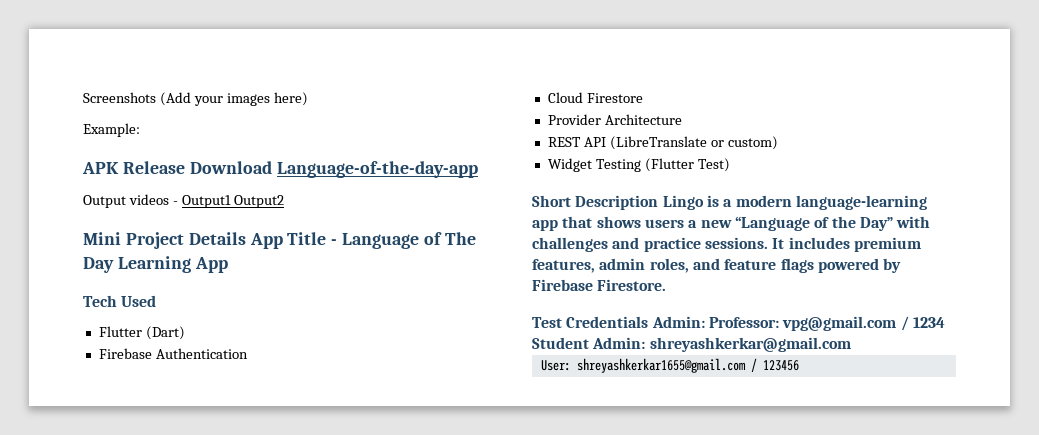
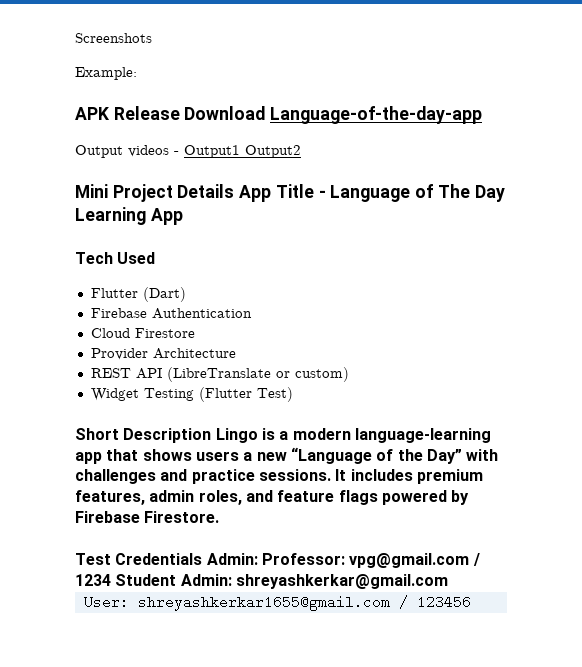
- Screenshots (Add your images here)
+ Screenshots

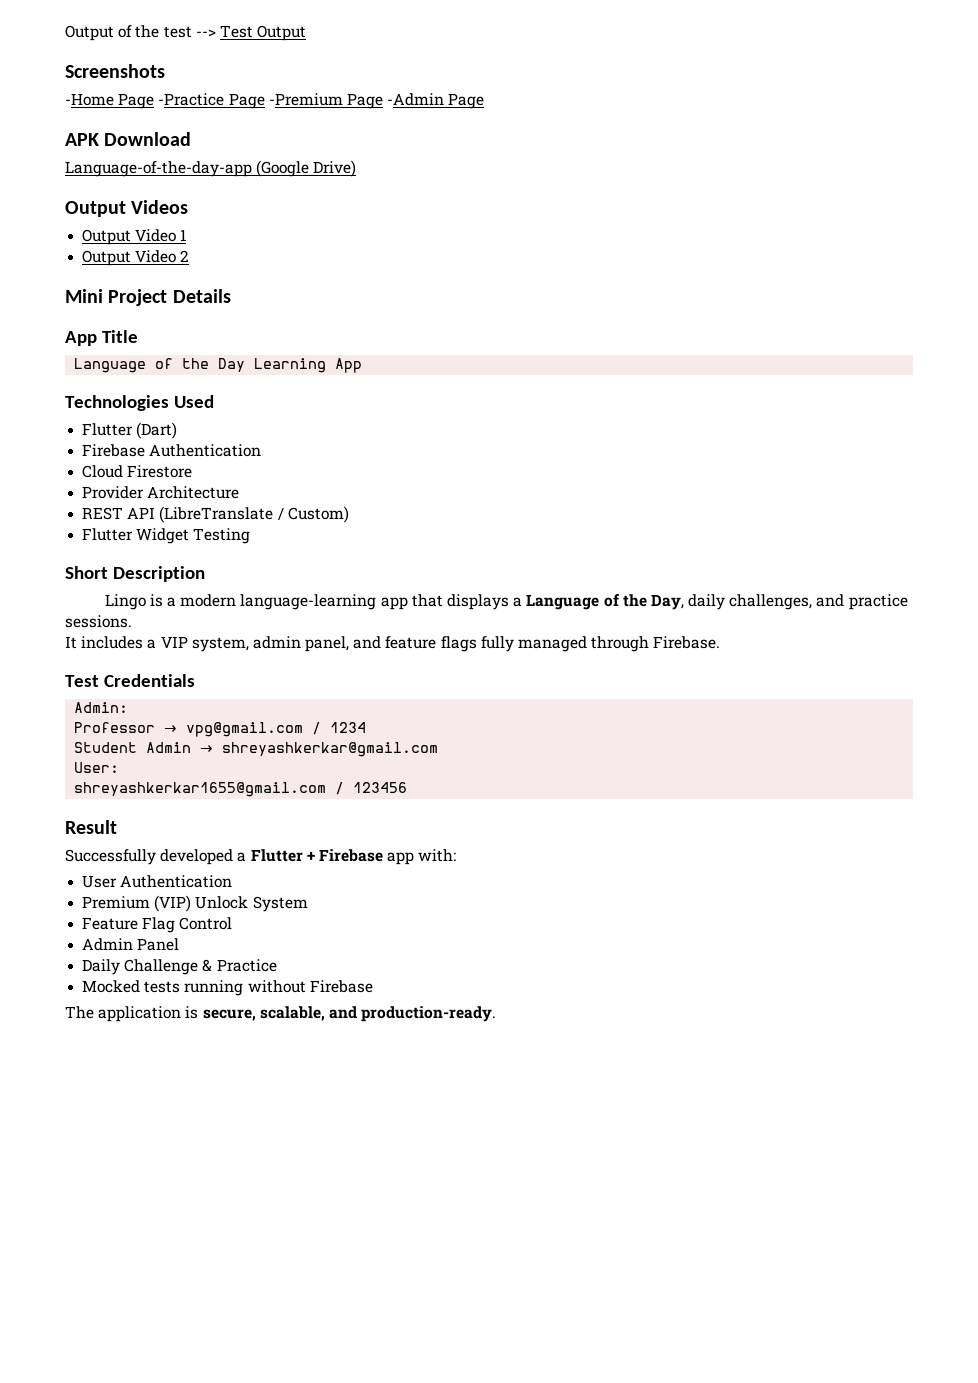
+ Output of the test --> Test Output
  Screenshots
- Example:
+ -Home Page -Practice Page -Premium Page -Admin Page
- APK Release Download Language-of-the-day-app
- Output videos - Output1 Output2
+ APK Download
+ Language-of-the-day-app (Google Drive)
+ Output Videos
+ Output Video 1
+ Output Video 2
- Mini Project Details App Title - Language of The Day Learning App
+ Mini Project Details
+ App Title
+ Language of the Day Learning App
- Tech Used
+ Technologies Used
- REST API (LibreTranslate or custom)
- Widget Testing (Flutter Test)
+ REST API (LibreTranslate / Custom)
+ Flutter Widget Testing
- Short Description Lingo is a modern language-learning app that shows users a new “Language of the Day” with challenges and practice sessions. It includes premium features, admin roles, and feature flags powered by Firebase Firestore.
+ Short Description
+ Lingo is a modern language-learning app that displays a Language of the Day, daily challenges, and practice sessions.
+ It includes a VIP system, admin panel, and feature flags fully managed through Firebase.
- Test Credentials Admin: Professor: vpg@gmail.com / 1234 Student Admin: shreyashkerkar@gmail.com
+ Test Credentials
+ Admin:
+ Professor → vpg@gmail.com / 1234
+ Student Admin → shreyashkerkar@gmail.com
- User: shreyashkerkar1655@gmail.com / 123456
+ User:
+ shreyashkerkar1655@gmail.com / 123456
+ Result
+ Successfully developed a Flutter + Firebase app with:
+ User Authentication
+ Premium (VIP) Unlock System
+ Feature Flag Control
+ Admin Panel
+ Daily Challenge & Practice
+ Mocked tests running without Firebase
+ The application is secure, scalable, and production-ready.

